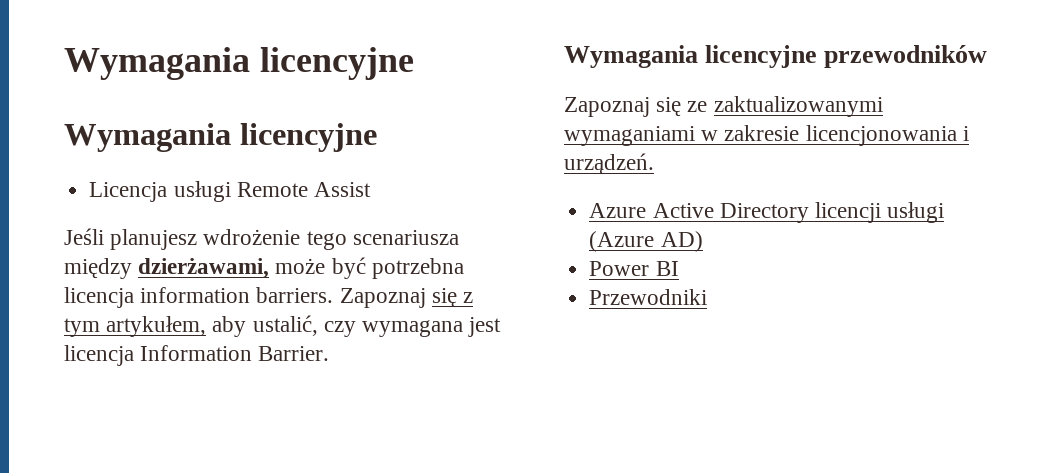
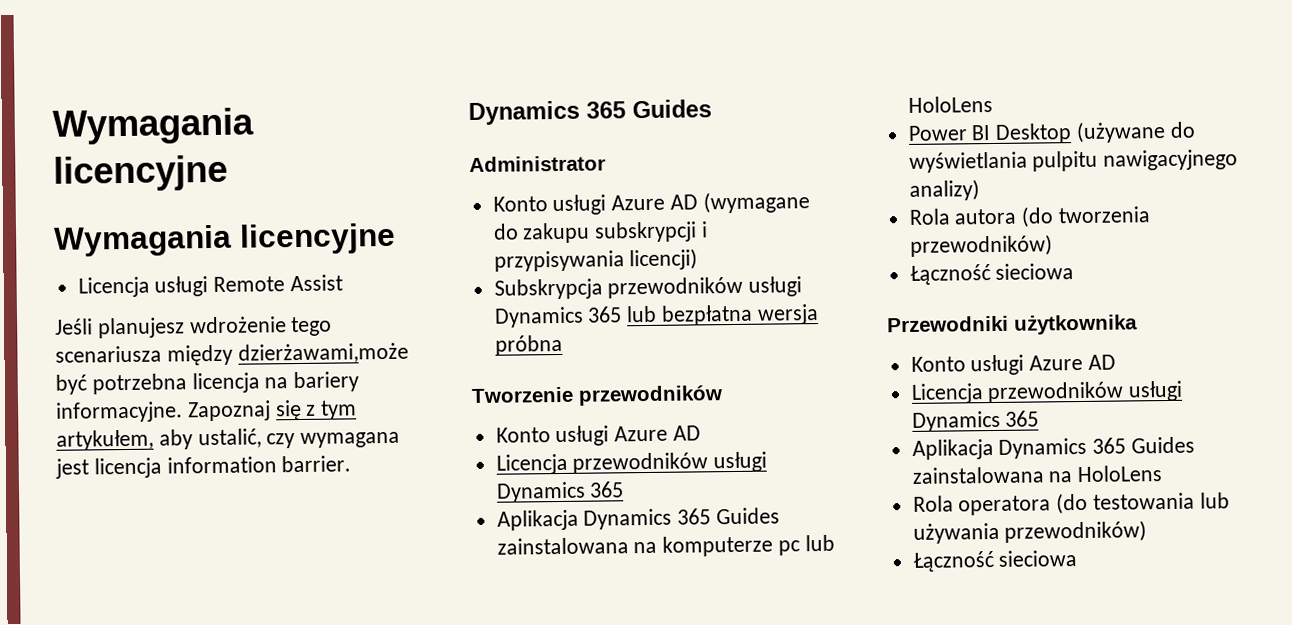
- Jeśli planujesz wdrożenie tego scenariusza między dzierżawami, może być potrzebna licencja information barriers.
+ Jeśli planujesz wdrożenie tego scenariusza między dzierżawami,może być potrzebna licencja na bariery informacyjne.
- Zapoznaj się z tym artykułem, aby ustalić, czy wymagana jest licencja Information Barrier.
- Wymagania licencyjne przewodników
- Zapoznaj się ze zaktualizowanymi wymaganiami w zakresie licencjonowania i urządzeń.
- Azure Active Directory licencji usługi (Azure AD)
- Power BI
- Przewodniki
+ Zapoznaj się z tym artykułem, aby ustalić, czy wymagana jest licencja information barrier.
+ Dynamics 365 Guides
+ Administrator
+ Konto usługi Azure AD (wymagane do zakupu subskrypcji i przypisywania licencji)
+ Subskrypcja przewodników usługi Dynamics 365 lub bezpłatna wersja próbna
+ Tworzenie przewodników
+ Konto usługi Azure AD
+ Licencja przewodników usługi Dynamics 365
+ Aplikacja Dynamics 365 Guides zainstalowana na komputerze pc lub HoloLens
+ Power BI Desktop (używane do wyświetlania pulpitu nawigacyjnego analizy)
+ Rola autora (do tworzenia przewodników)
+ Łączność sieciowa
+ Przewodniki użytkownika
+ Konto usługi Azure AD
+ Licencja przewodników usługi Dynamics 365
+ Aplikacja Dynamics 365 Guides zainstalowana na HoloLens
+ Rola operatora (do testowania lub używania przewodników)
+ Łączność sieciowa

